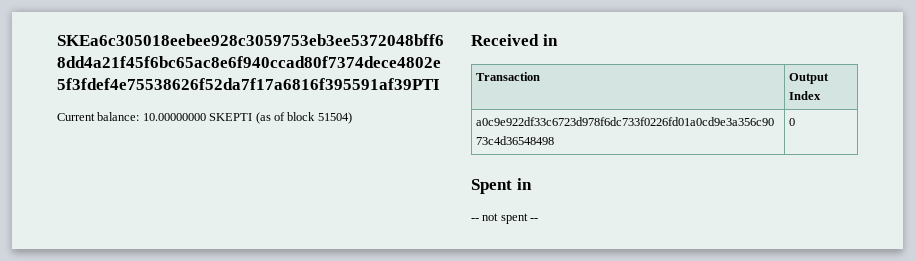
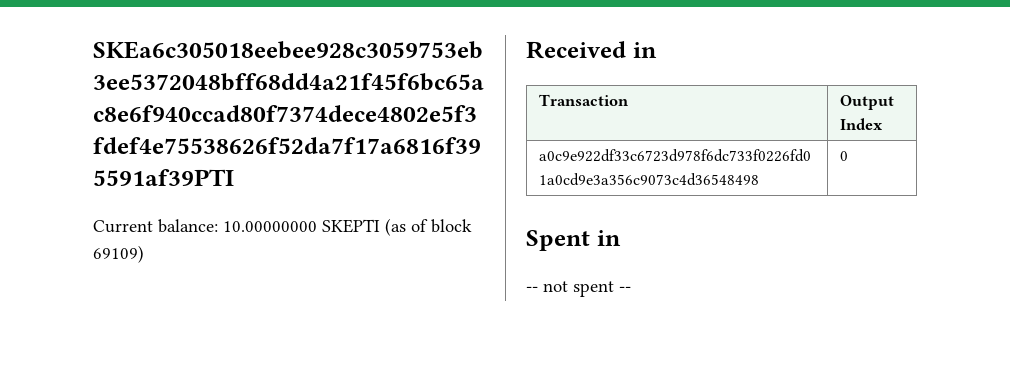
- Current balance: 10.00000000 SKEPTI (as of block 51504)
+ Current balance: 10.00000000 SKEPTI (as of block 69109)

